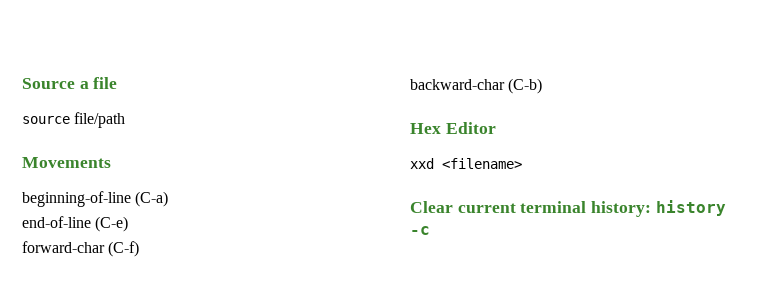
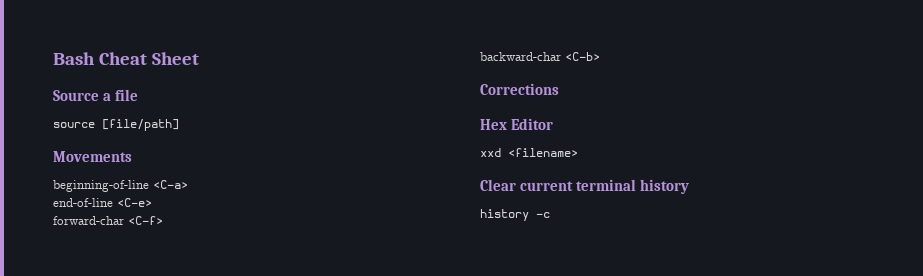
+ Bash Cheat Sheet
- source file/path
+ source [file/path]
- beginning-of-line (C-a)
+ beginning-of-line <C-a>
- end-of-line (C-e)
+ end-of-line <C-e>
- forward-char (C-f)
+ forward-char <C-f>
- backward-char (C-b)
+ backward-char <C-b>
+ Corrections
- Clear current terminal history: history -c
+ Clear current terminal history
+ history -c

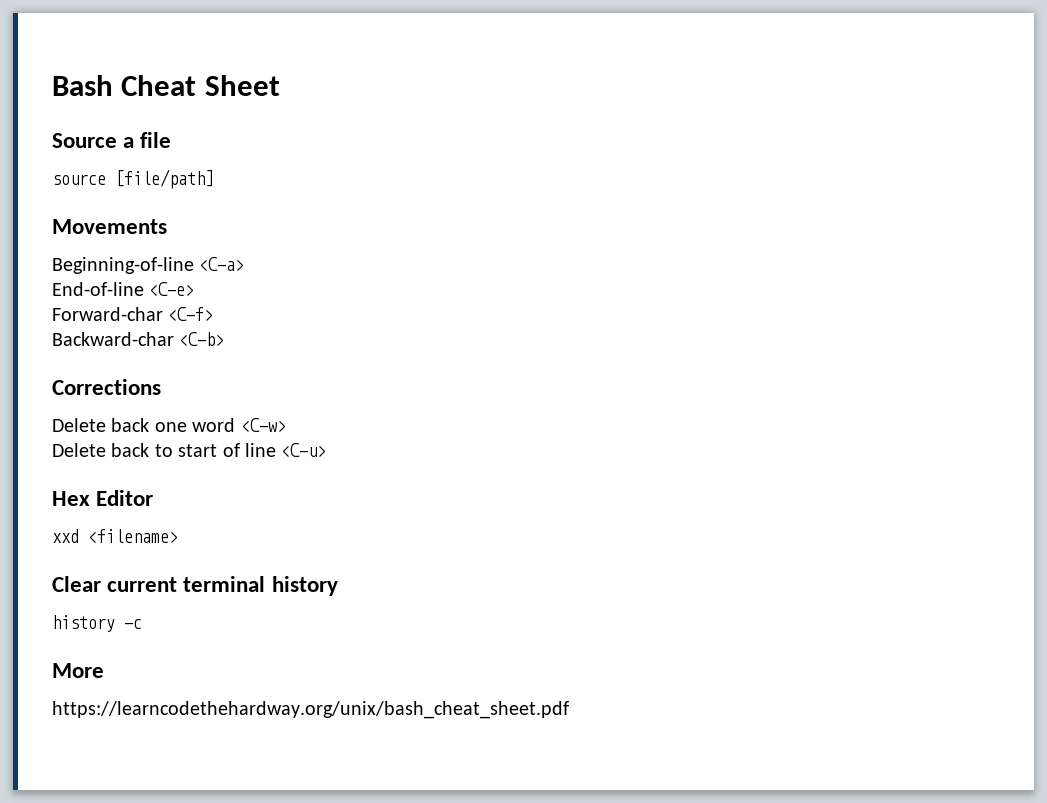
- beginning-of-line <C-a>
+ Beginning-of-line <C-a>
- end-of-line <C-e>
+ End-of-line <C-e>
- forward-char <C-f>
+ Forward-char <C-f>
- backward-char <C-b>
+ Backward-char <C-b>
+ Delete back one word <C-w>
+ Delete back to start of line <C-u>
+ More
+ https://learncodethehardway.org/unix/bash_cheat_sheet.pdf

